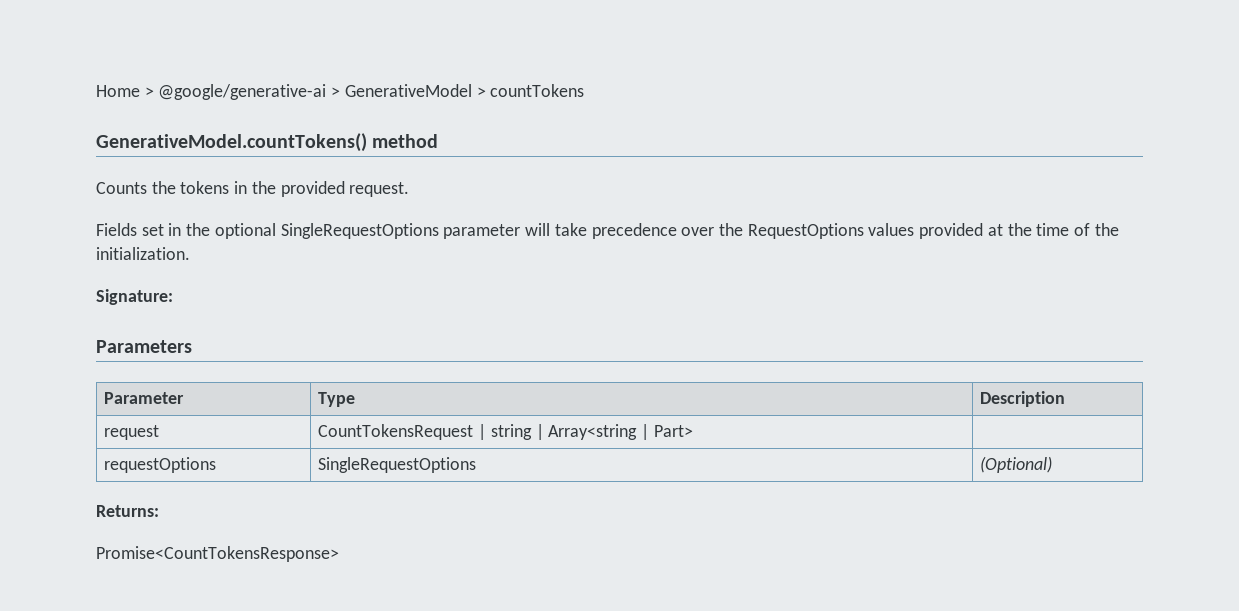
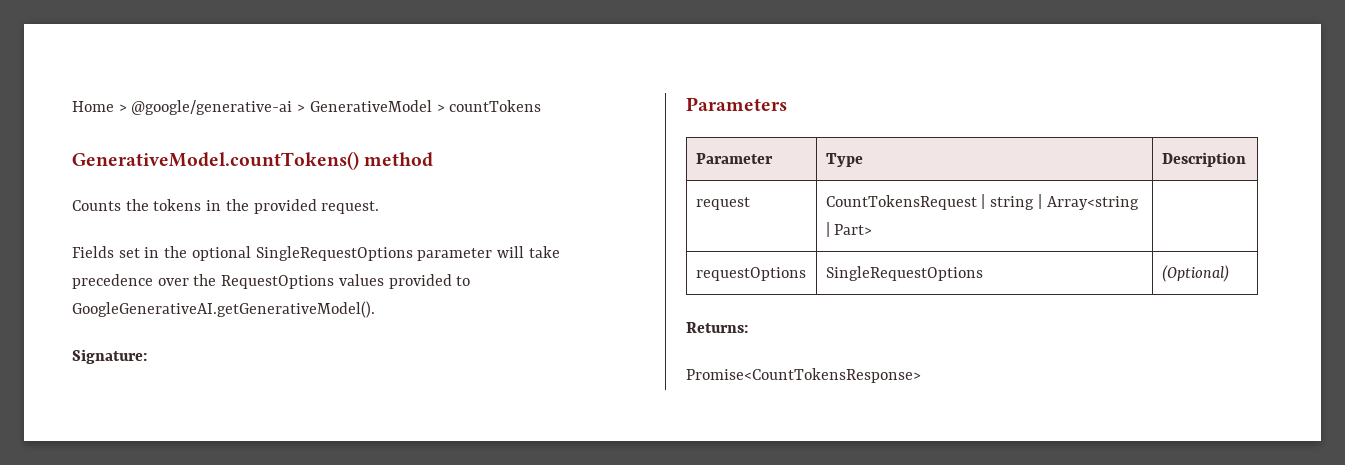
- Fields set in the optional SingleRequestOptions parameter will take precedence over the RequestOptions values provided at the time of the initialization.
+ Fields set in the optional SingleRequestOptions parameter will take precedence over the RequestOptions values provided to GoogleGenerativeAI.getGenerativeModel().

